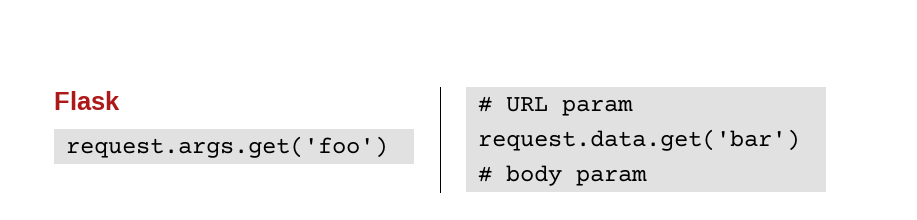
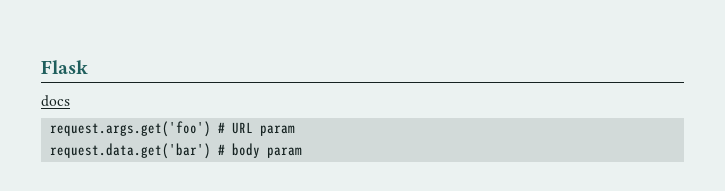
+ docs

